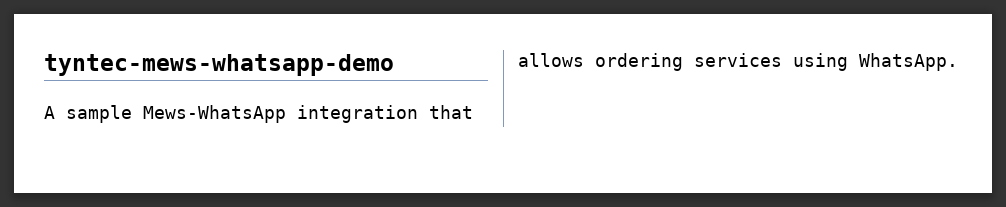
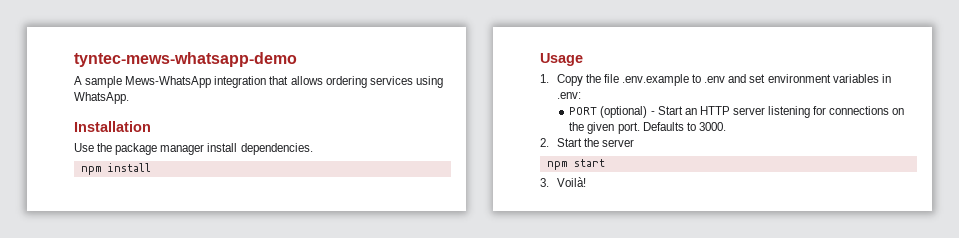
+ Installation
+ Use the package manager install dependencies.
+ npm install
+ Usage
+ 1. Copy the file .env.example to .env and set environment variables in .env:
+ PORT (optional) - Start an HTTP server listening for connections on the given port. Defaults to 3000.
+ 2. Start the server
+ npm start
+ 3. Voilà!

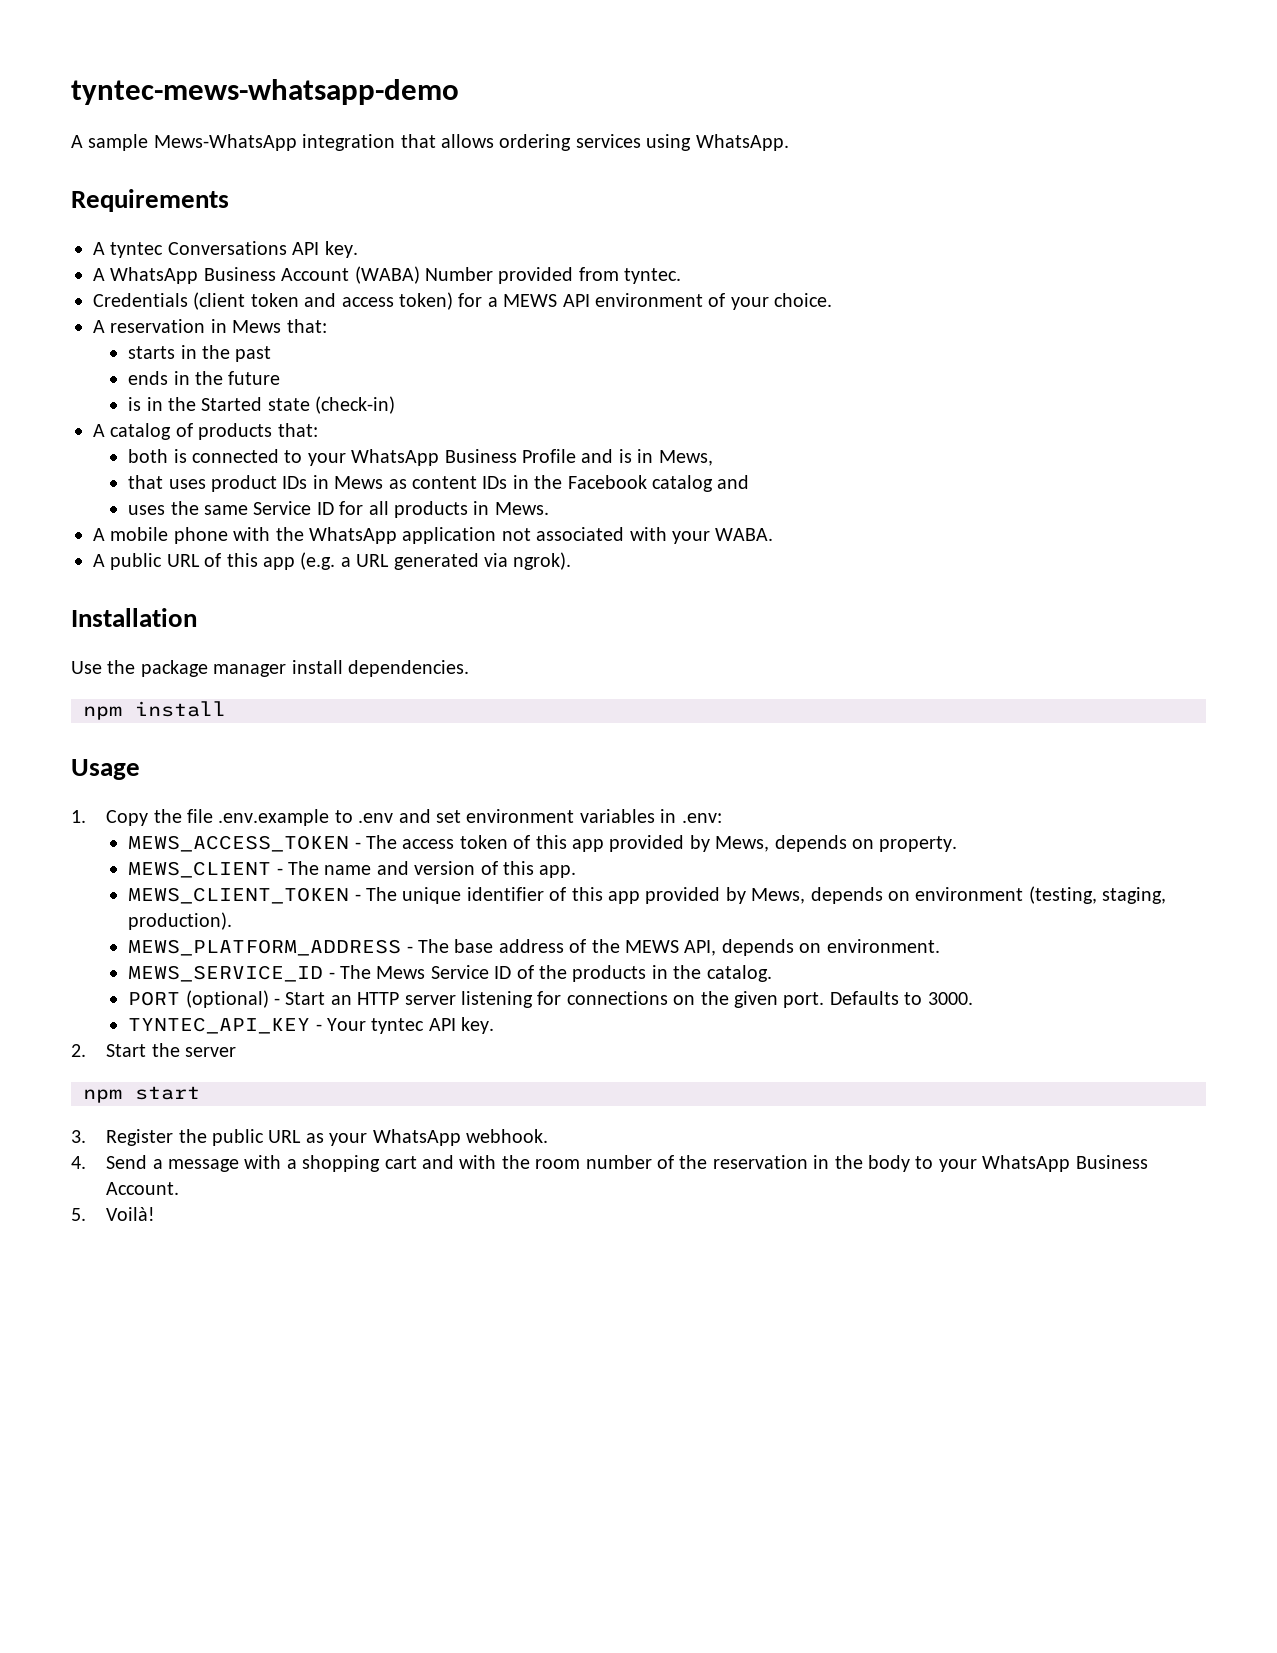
+ Requirements
+ A tyntec Conversations API key.
+ A WhatsApp Business Account (WABA) Number provided from tyntec.
+ Credentials (client token and access token) for a MEWS API environment of your choice.
+ A reservation in Mews that:
+ starts in the past
+ ends in the future
+ is in the Started state (check-in)
+ A catalog of products that:
+ both is connected to your WhatsApp Business Profile and is in Mews,
+ that uses product IDs in Mews as content IDs in the Facebook catalog and
+ uses the same Service ID for all products in Mews.
+ A mobile phone with the WhatsApp application not associated with your WABA.
+ A public URL of this app (e.g. a URL generated via ngrok).
+ MEWS_ACCESS_TOKEN - The access token of this app provided by Mews, depends on property.
+ MEWS_CLIENT - The name and version of this app.
+ MEWS_CLIENT_TOKEN - The unique identifier of this app provided by Mews, depends on environment (testing, staging, production).
+ MEWS_PLATFORM_ADDRESS - The base address of the MEWS API, depends on environment.
+ MEWS_SERVICE_ID - The Mews Service ID of the products in the catalog.
+ TYNTEC_API_KEY - Your tyntec API key.
- 3. Voilà!
+ 3. Register the public URL as your WhatsApp webhook.
+ 4. Send a message with a shopping cart and with the room number of the reservation in the body to your WhatsApp Business Account.
+ 5. Voilà!

